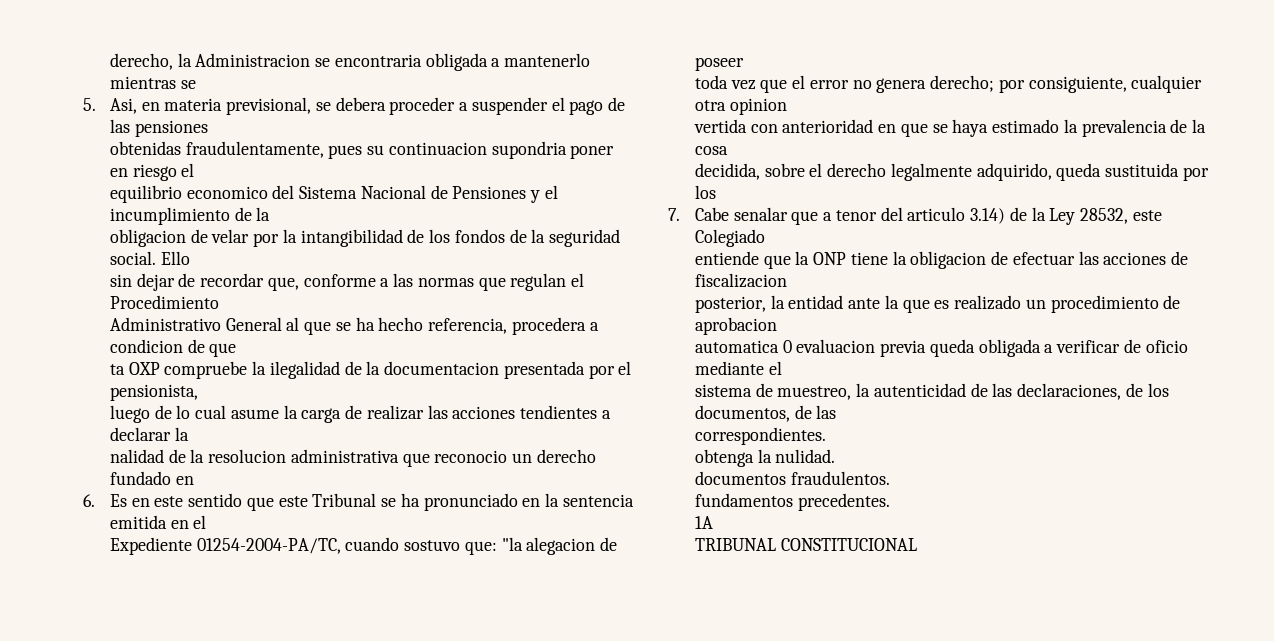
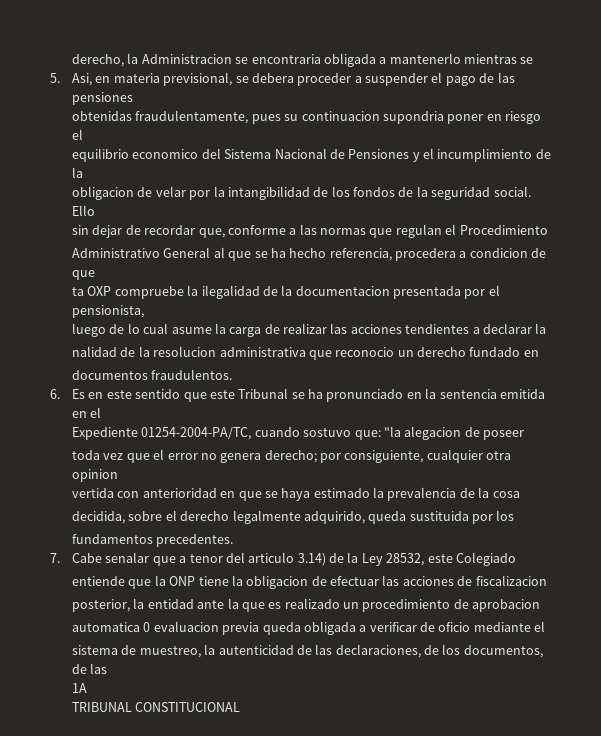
+ documentos fraudulentos.
+ fundamentos precedentes.
- correspondientes.
- obtenga la nulidad.
- documentos fraudulentos.
- fundamentos precedentes.

